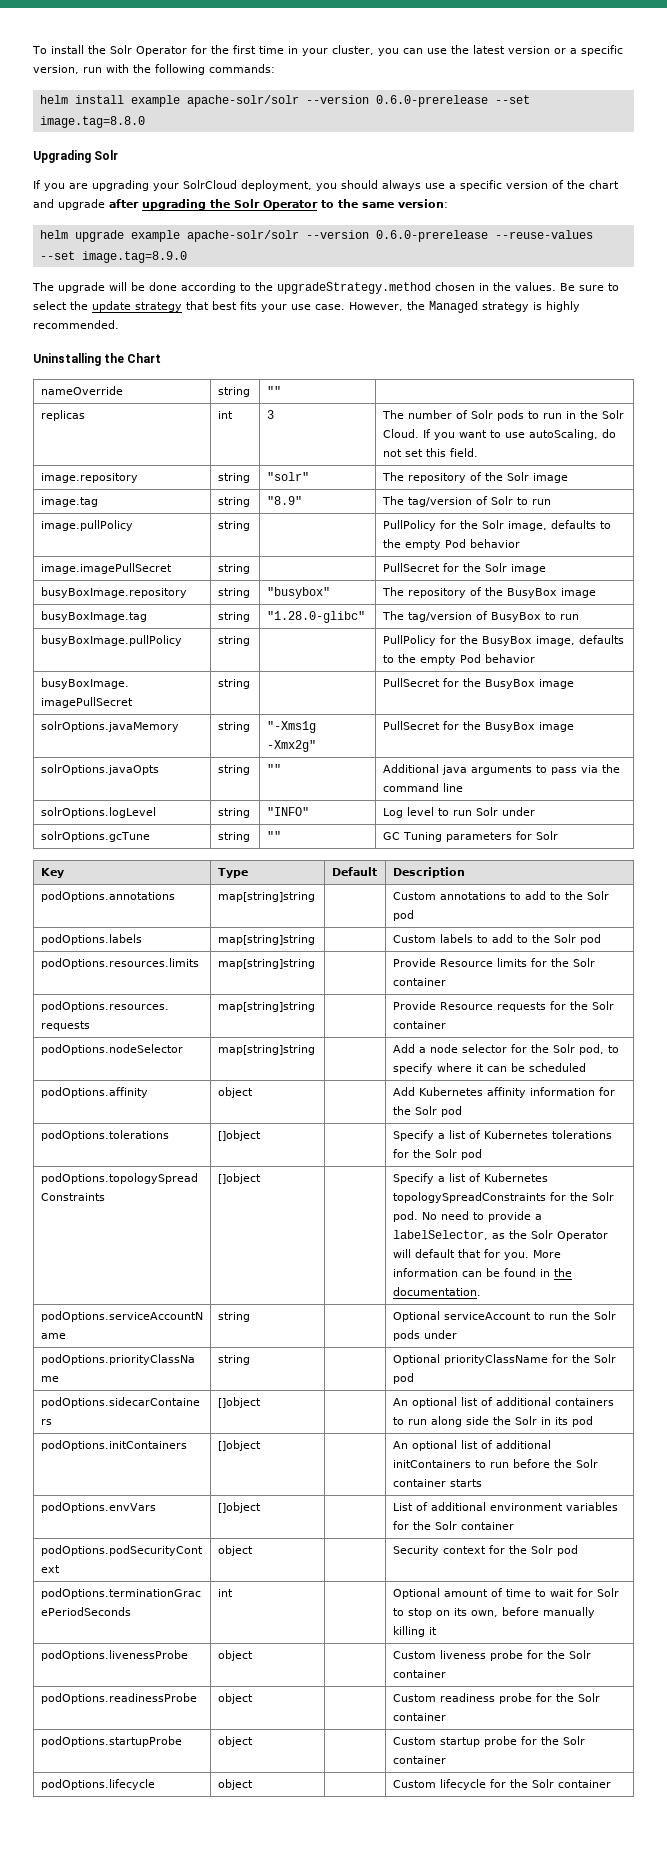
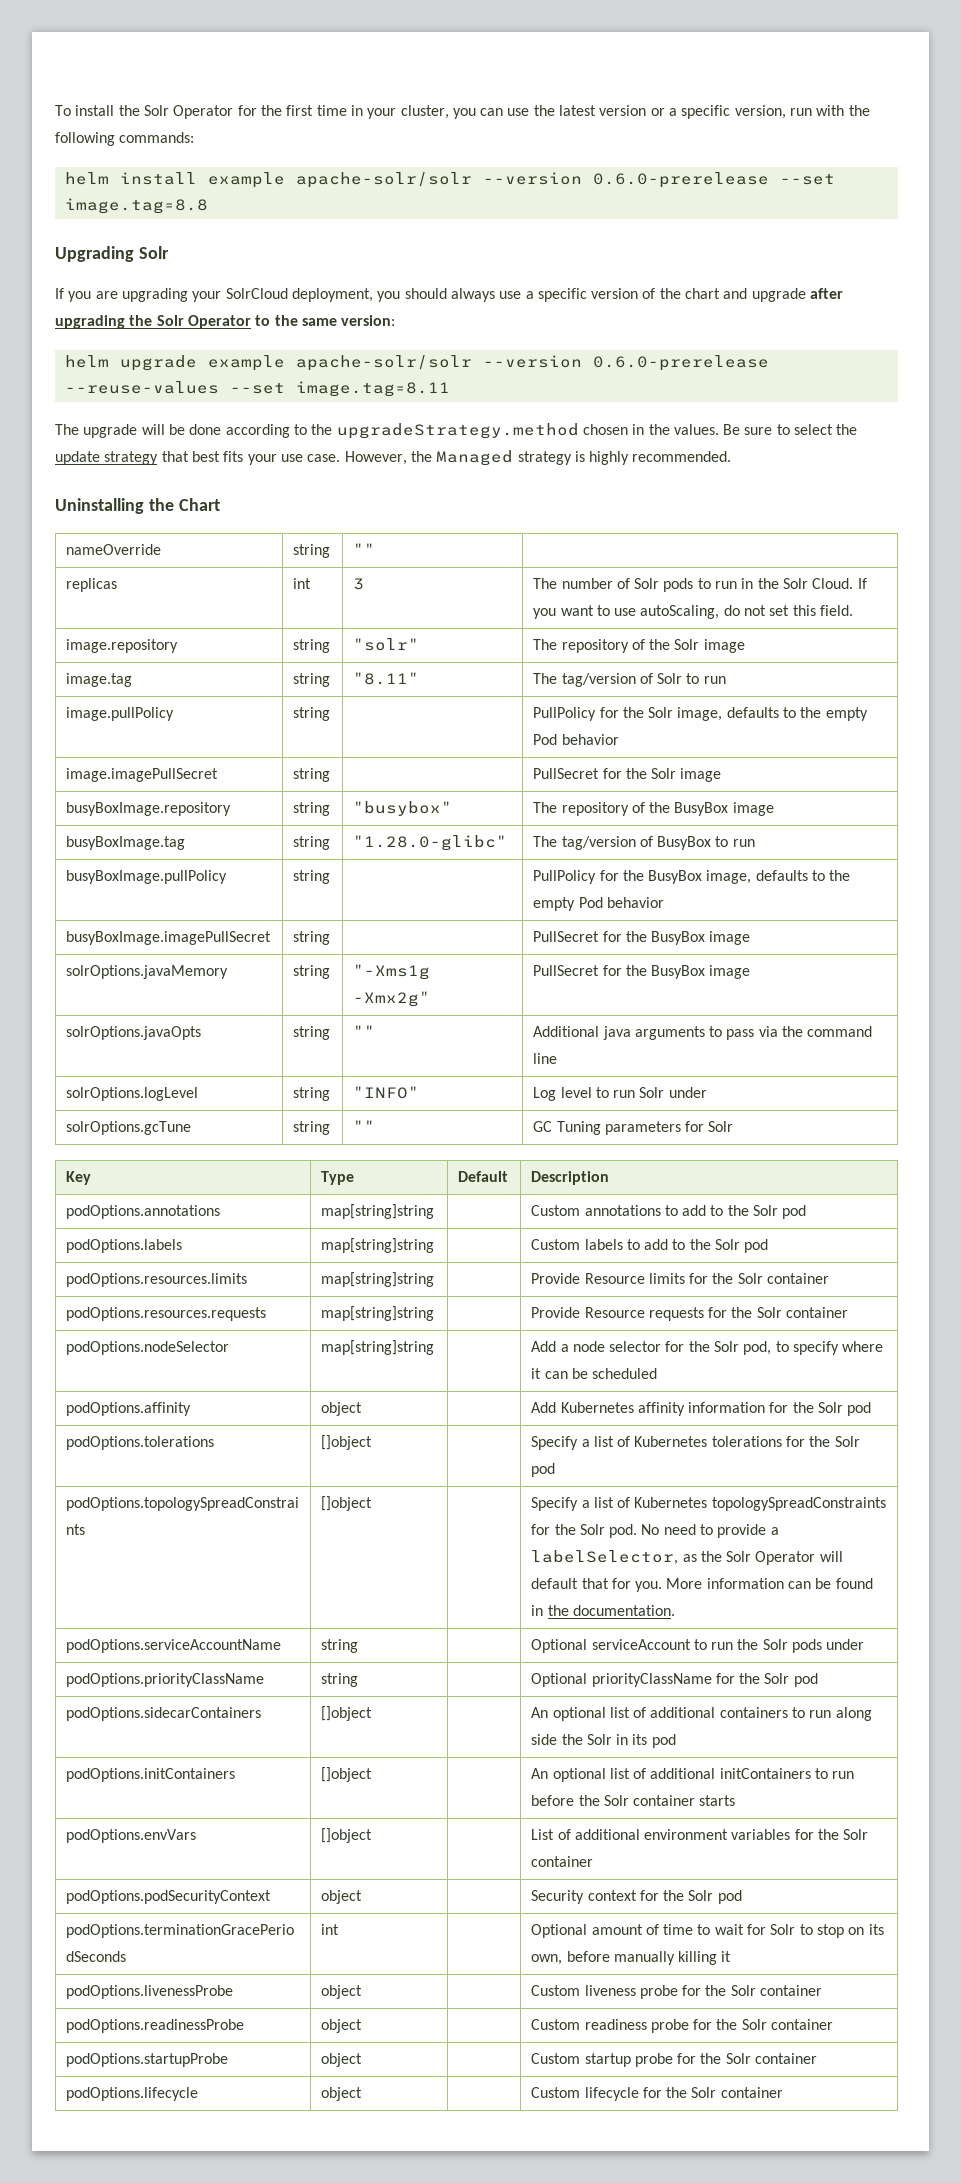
- helm install example apache-solr/solr --version 0.6.0-prerelease --set image.tag=8.8.0
+ helm install example apache-solr/solr --version 0.6.0-prerelease --set image.tag=8.8
- helm upgrade example apache-solr/solr --version 0.6.0-prerelease --reuse-values --set image.tag=8.9.0
+ helm upgrade example apache-solr/solr --version 0.6.0-prerelease --reuse-values --set image.tag=8.11
- image.tag | string | "8.9" | The tag/version of Solr to run
+ image.tag | string | "8.11" | The tag/version of Solr to run

